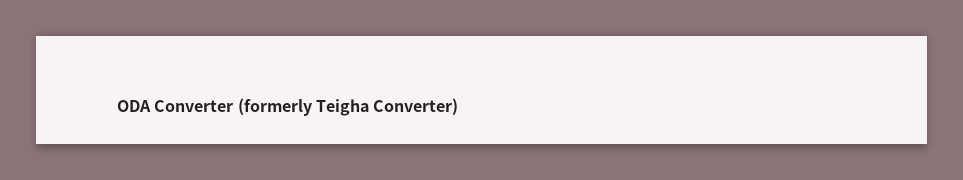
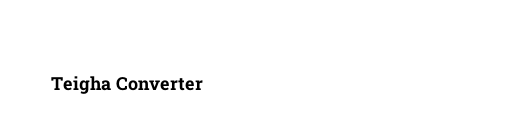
- ODA Converter (formerly Teigha Converter)
+ Teigha Converter

